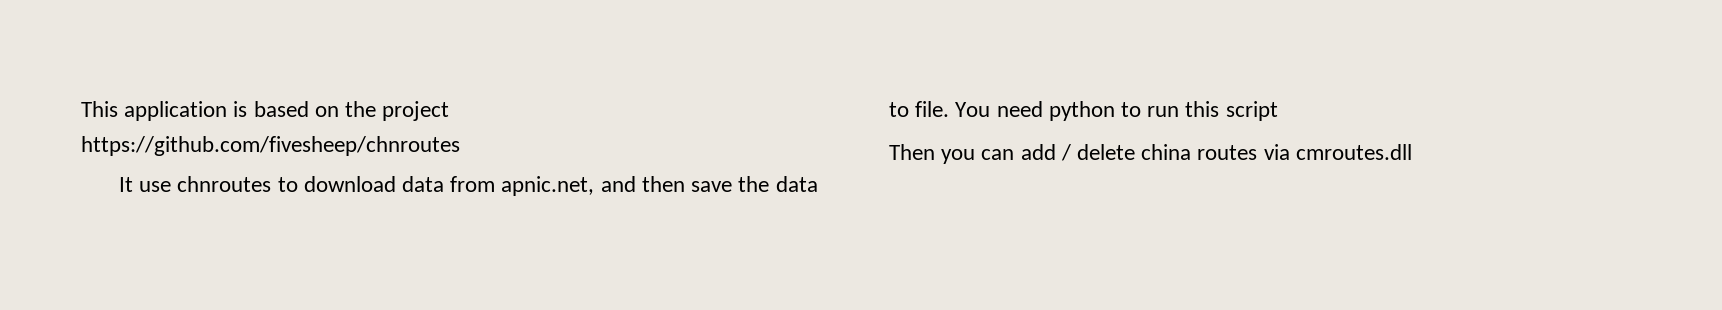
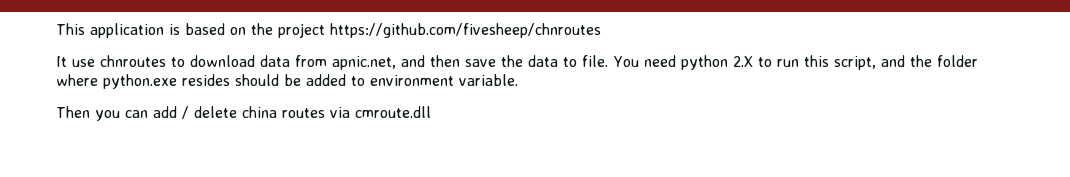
- You need python to run this script
+ You need python 2.X to run this script, and the folder where python.exe resides should be added to environment variable.
- Then you can add / delete china routes via cmroutes.dll
+ Then you can add / delete china routes via cmroute.dll

